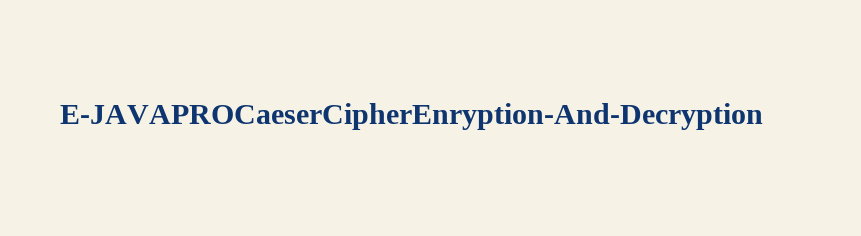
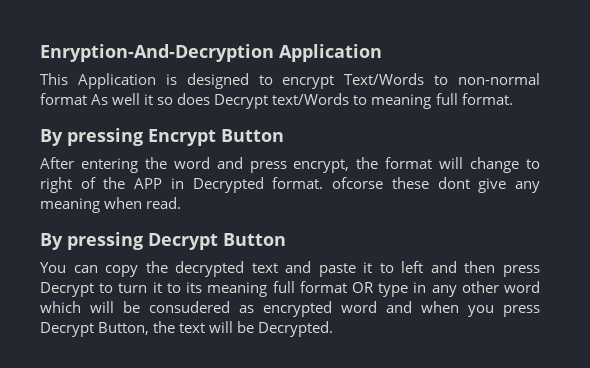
- E-JAVAPROCaeserCipherEnryption-And-Decryption
+ Enryption-And-Decryption Application
+ This Application is designed to encrypt Text/Words to non-normal format As well it so does Decrypt text/Words to meaning full format.
+ By pressing Encrypt Button
+ After entering the word and press encrypt, the format will change to right of the APP in Decrypted format. ofcorse these dont give any meaning when read.
+ By pressing Decrypt Button
+ You can copy the decrypted text and paste it to left and then press Decrypt to turn it to its meaning full format OR type in any other word which will be consudered as encrypted word and when you press Decrypt Button, the text will be Decrypted.

